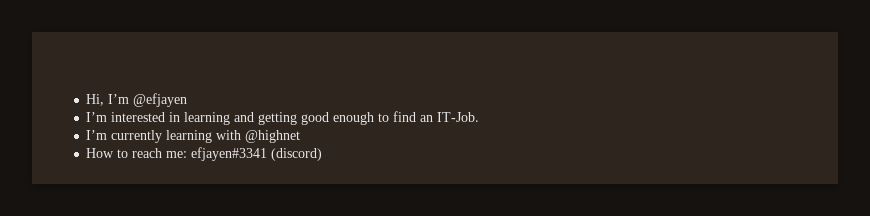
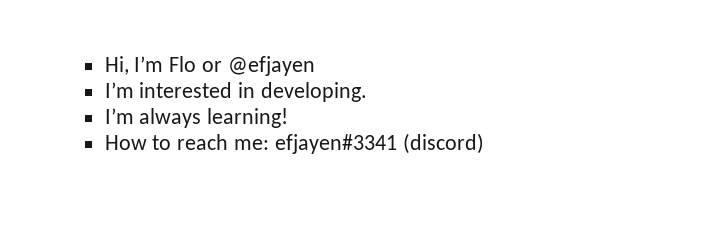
- Hi, I’m @efjayen
+ Hi, I’m Flo or @efjayen
- I’m interested in learning and getting good enough to find an IT-Job.
- I’m currently learning with @highnet
+ I’m interested in developing.
+ I’m always learning!

